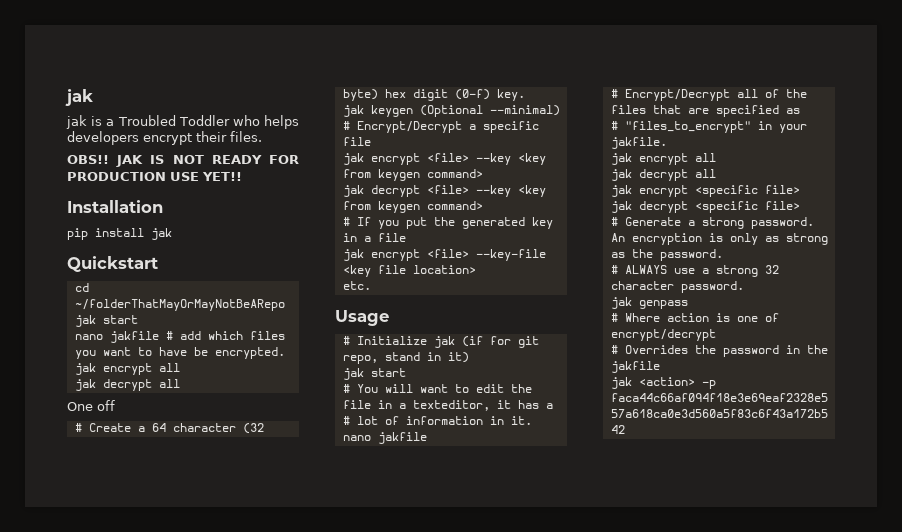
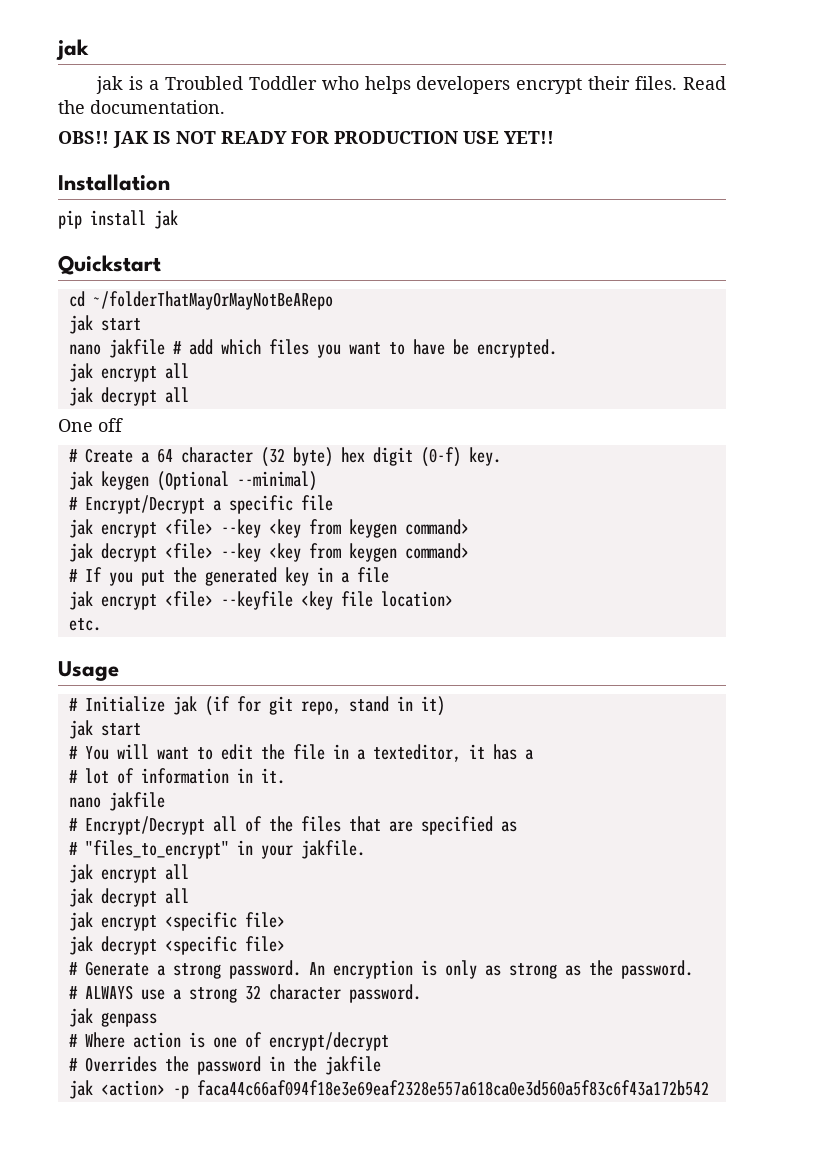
+ Read the documentation.
- jak encrypt <file> --key-file <key file location>
+ jak encrypt <file> --keyfile <key file location>

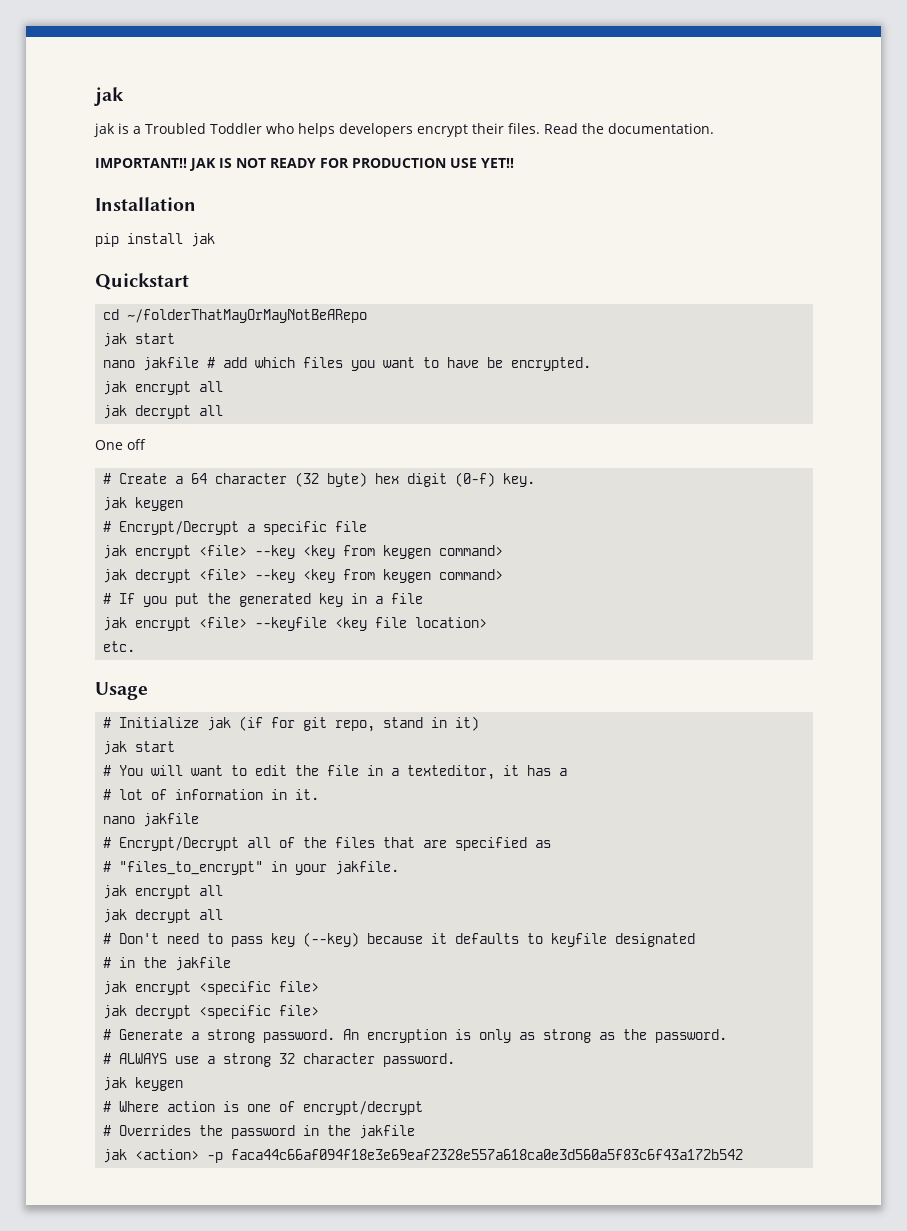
- OBS!!
+ IMPORTANT!!
  # Create a 64 character (32 byte) hex digit (0-f) key.
- jak keygen (Optional --minimal)
+ jak keygen
+ # Don't need to pass key (--key) because it defaults to keyfile designated
+ # in the jakfile
  # ALWAYS use a strong 32 character password.
- jak genpass
+ jak keygen

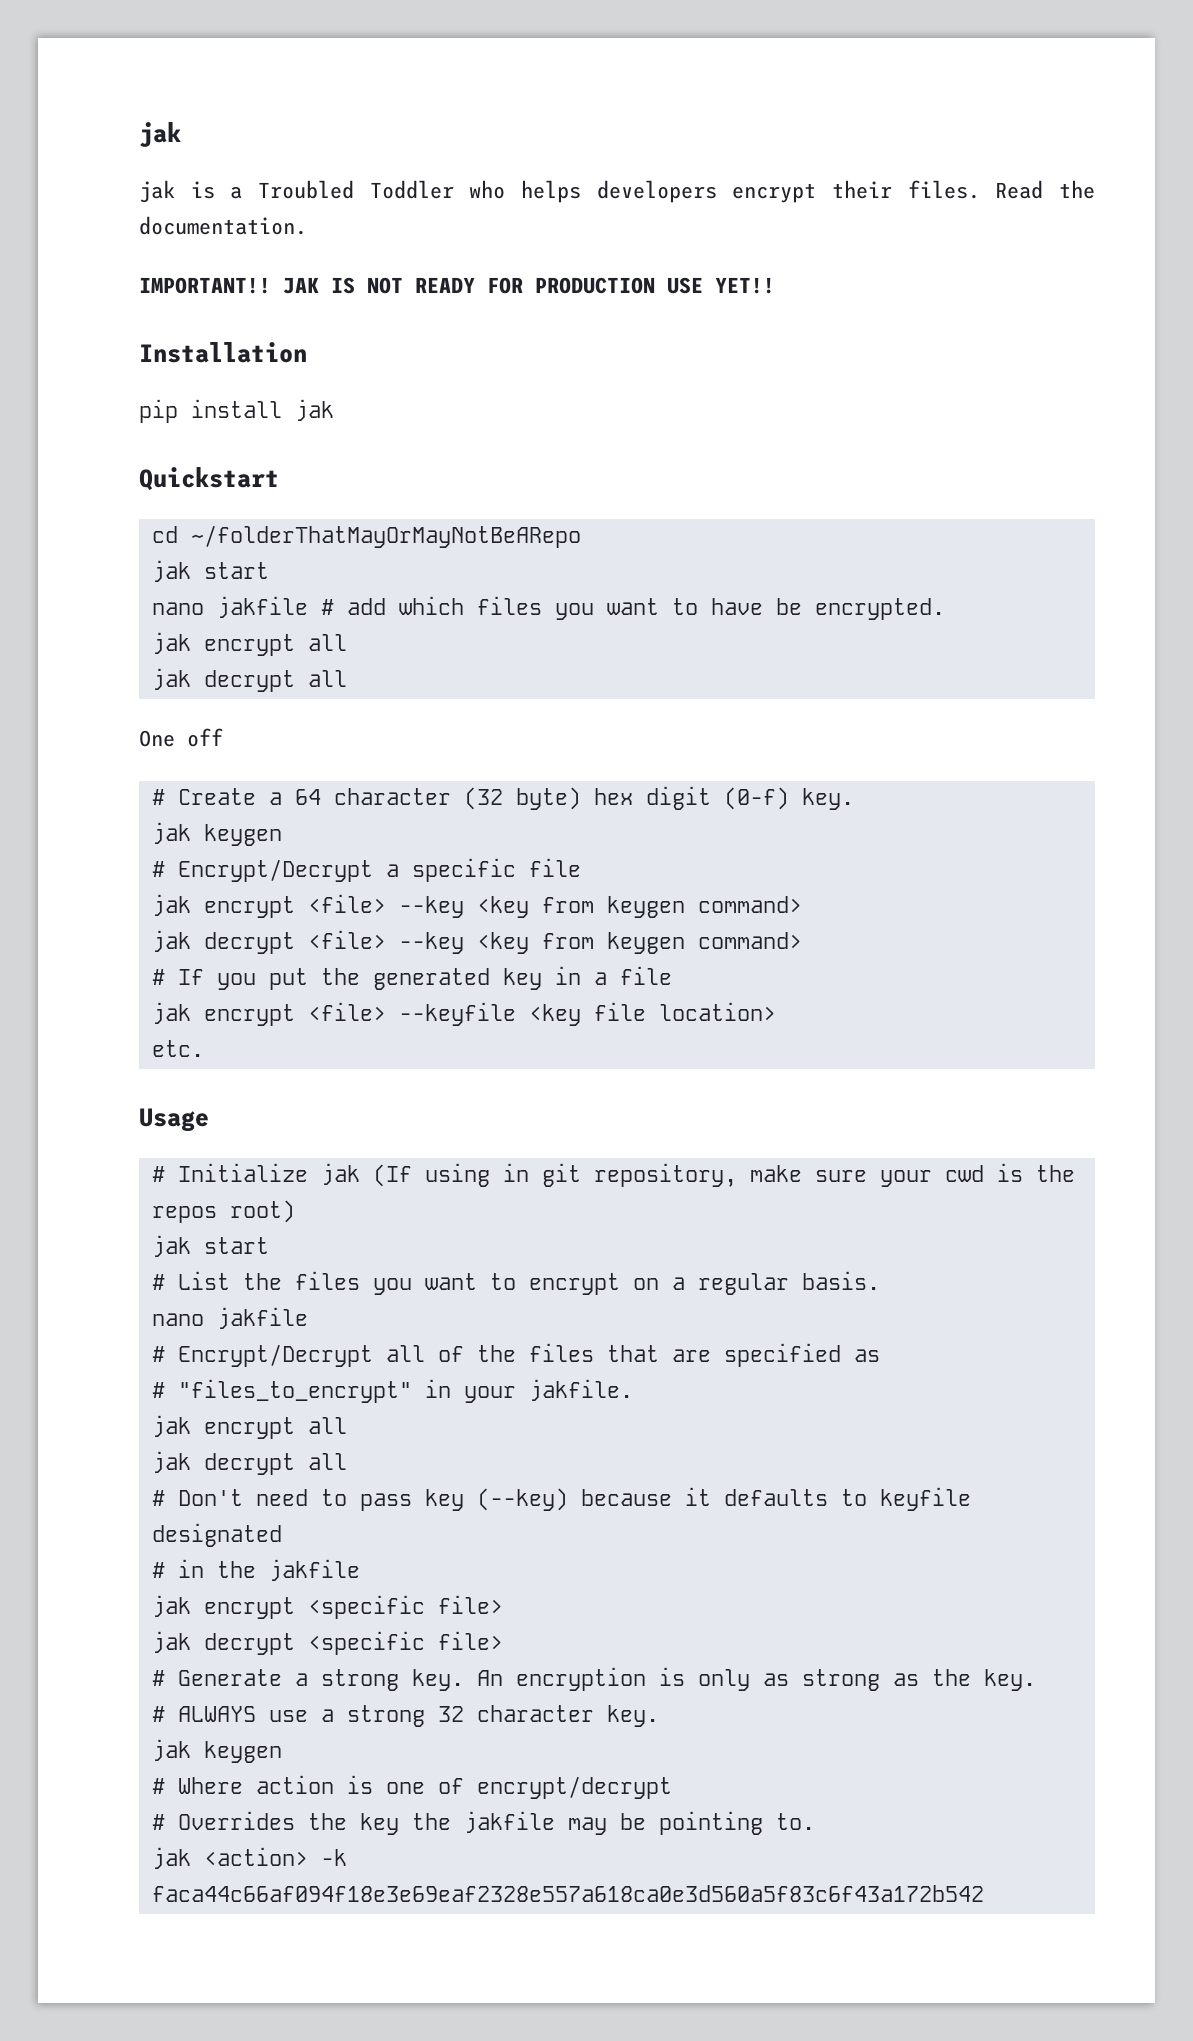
- # Initialize jak (if for git repo, stand in it)
+ # Initialize jak (If using in git repository, make sure your cwd is the repos root)
  jak start
- # You will want to edit the file in a texteditor, it has a
- # lot of information in it.
+ # List the files you want to encrypt on a regular basis.
- # Generate a strong password.
+ # Generate a strong key.
- An encryption is only as strong as the password.
+ An encryption is only as strong as the key.
- # ALWAYS use a strong 32 character password.
+ # ALWAYS use a strong 32 character key.
- # Overrides the password in the jakfile
+ # Overrides the key the jakfile may be pointing to.
- jak <action> -p faca44c66af094f18e3e69eaf2328e557a618ca0e3d560a5f83c6f43a172b542
+ jak <action> -k faca44c66af094f18e3e69eaf2328e557a618ca0e3d560a5f83c6f43a172b542

